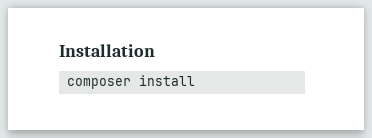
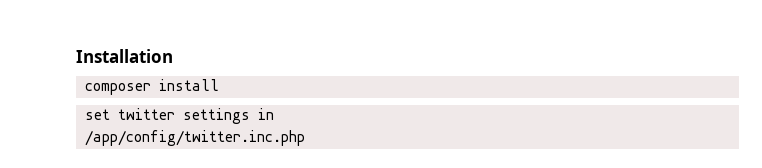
+ set twitter settings in
+ /app/config/twitter.inc.php

